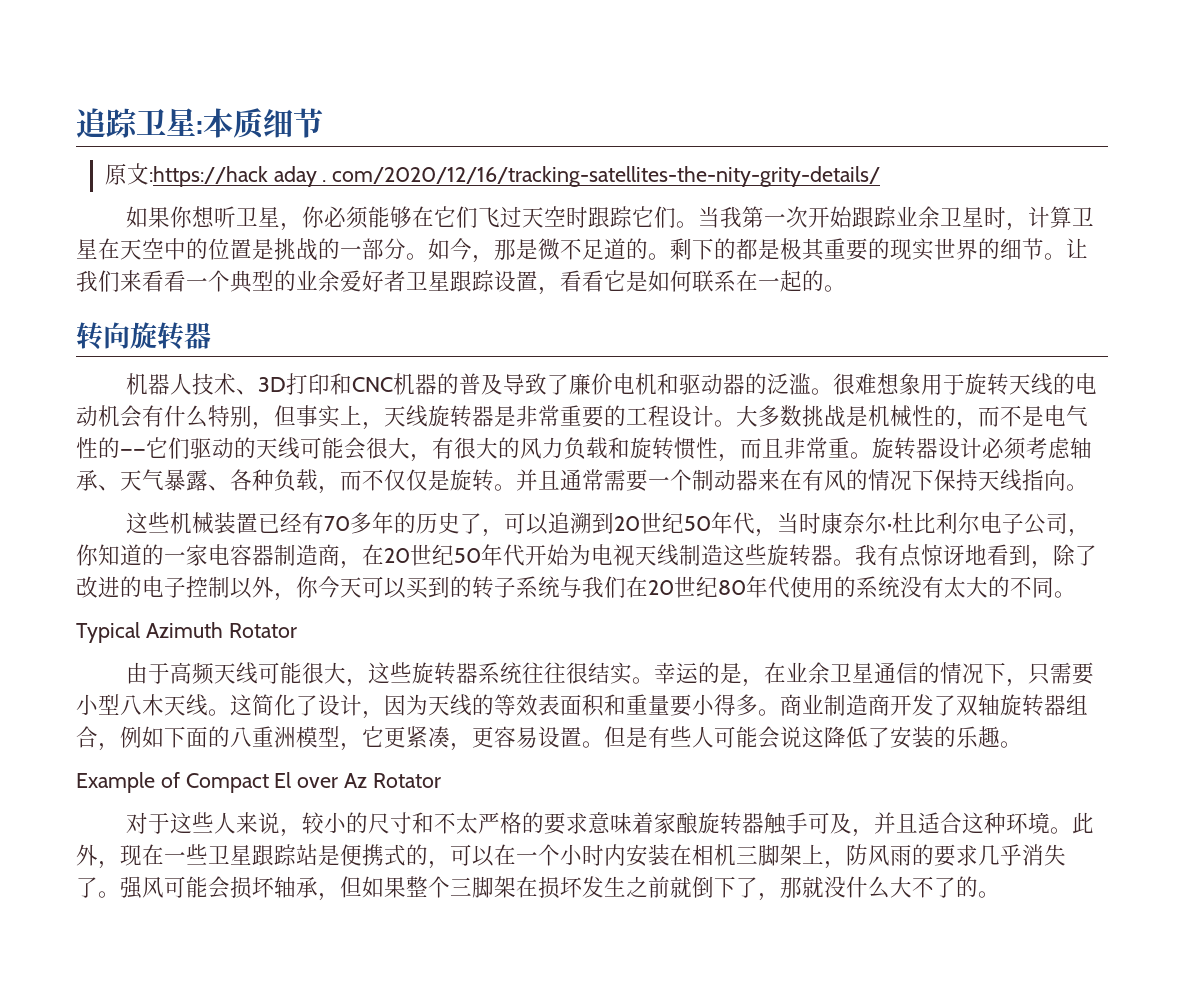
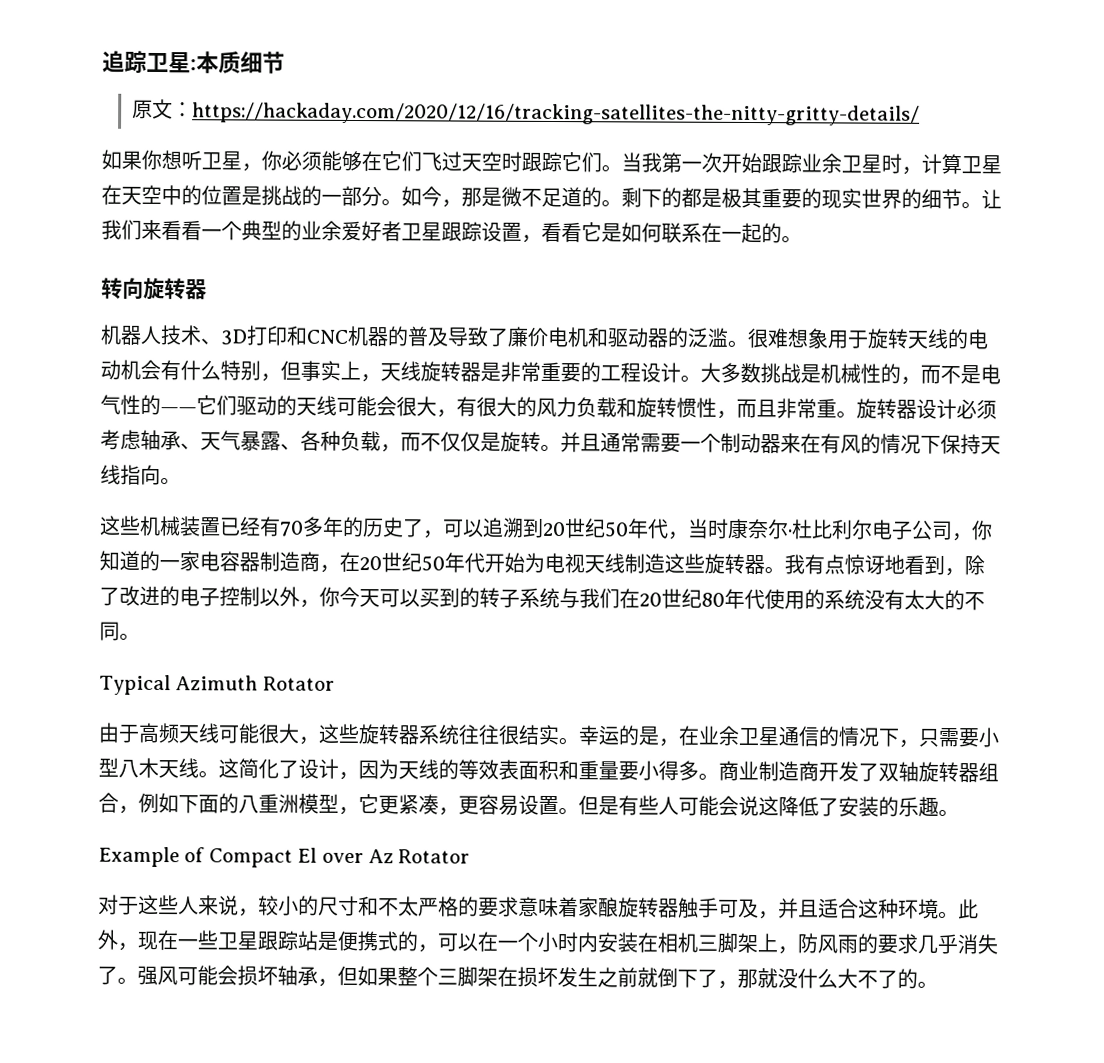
- 原文:https://hack aday . com/2020/12/16/tracking-satellites-the-nity-grity-details/
+ 原文：https://hackaday.com/2020/12/16/tracking-satellites-the-nitty-gritty-details/

